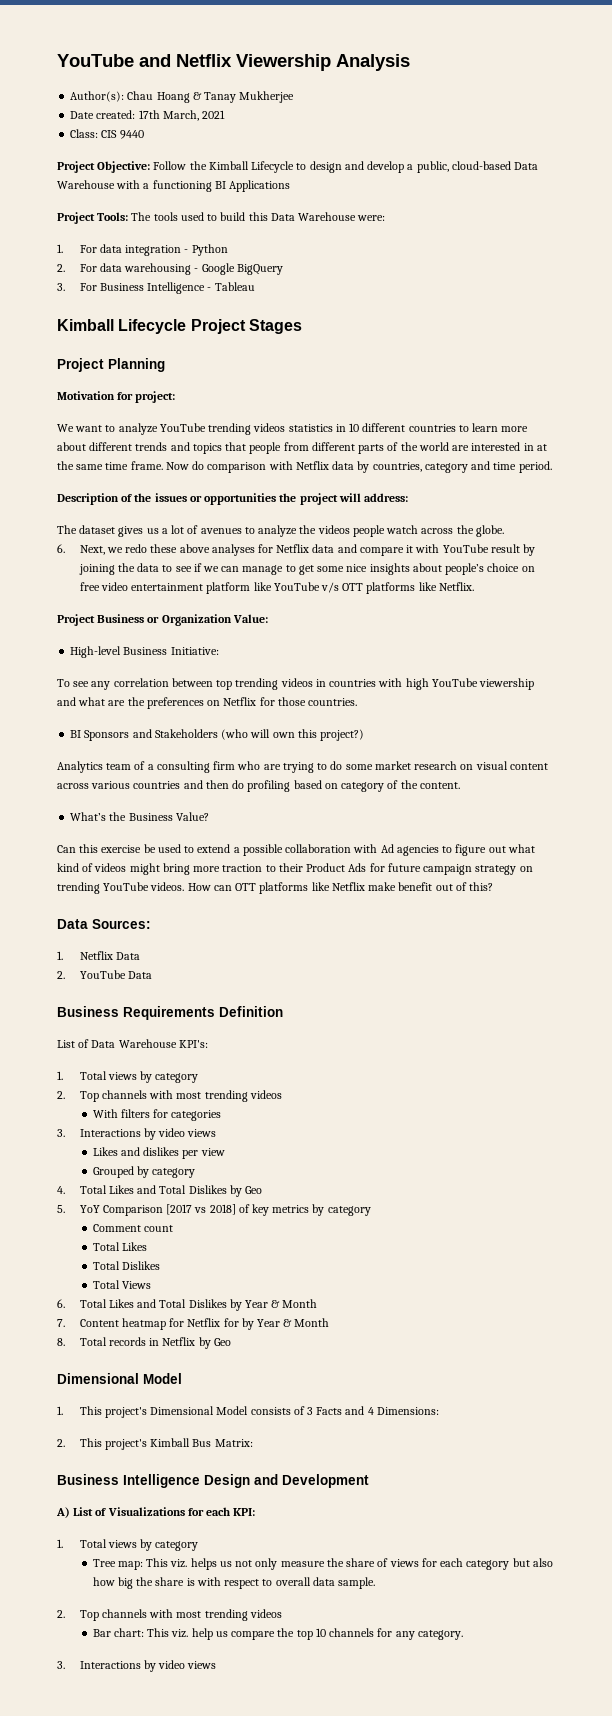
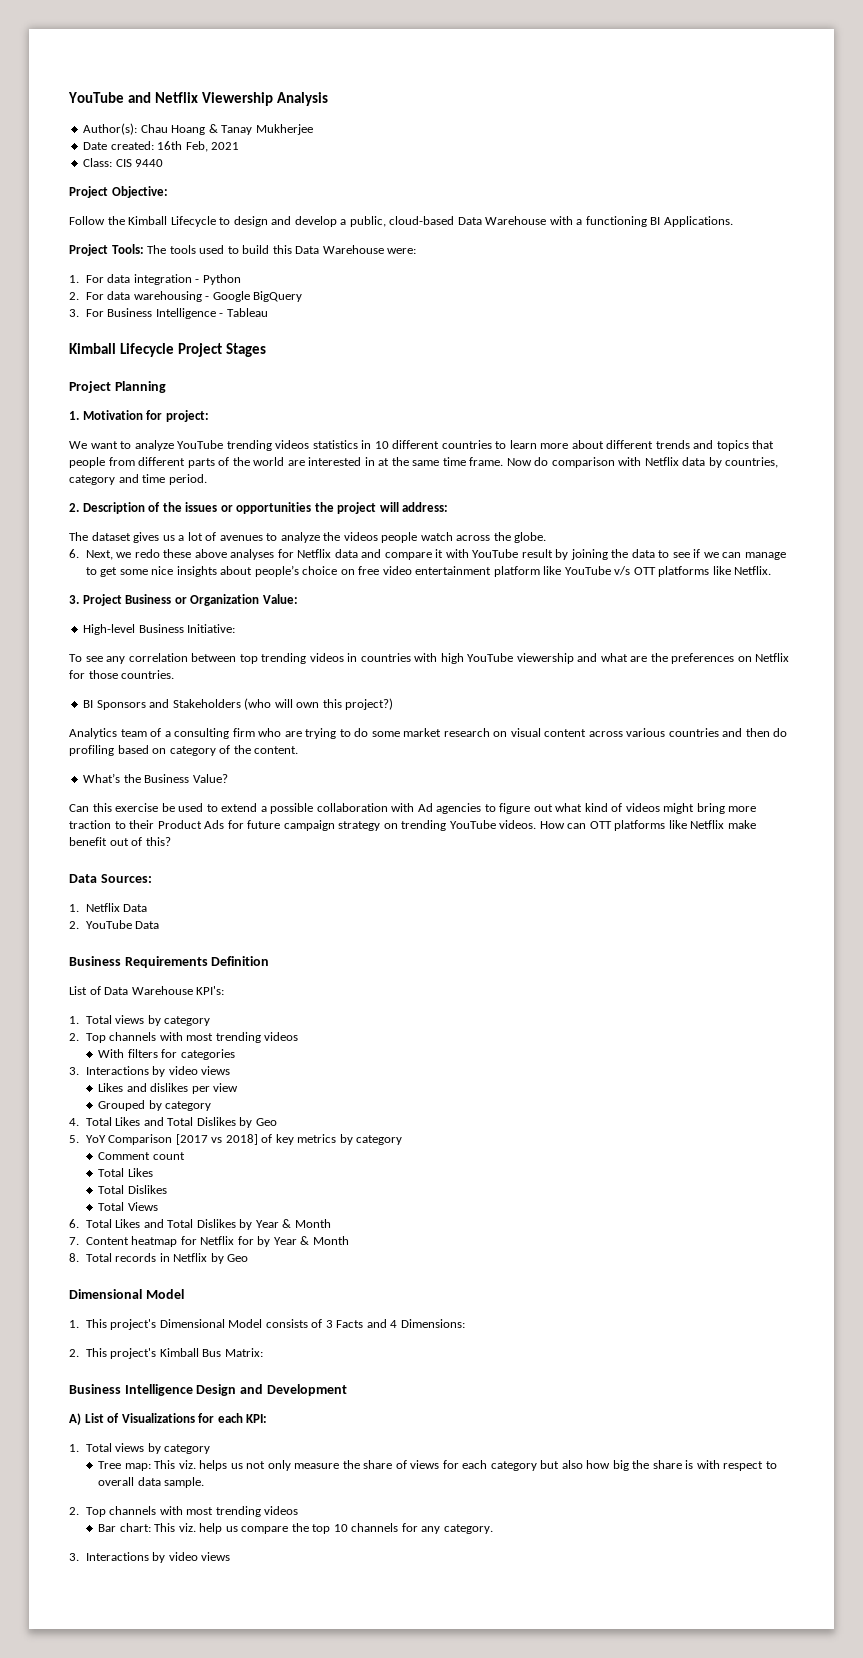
- Date created: 17th March, 2021
+ Date created: 16th Feb, 2021
- Project Objective: Follow the Kimball Lifecycle to design and develop a public, cloud-based Data Warehouse with a functioning BI Applications
+ Project Objective:
+ Follow the Kimball Lifecycle to design and develop a public, cloud-based Data Warehouse with a functioning BI Applications.
- Motivation for project:
+ 1. Motivation for project:
- Description of the issues or opportunities the project will address:
+ 2. Description of the issues or opportunities the project will address:
- Project Business or Organization Value:
+ 3. Project Business or Organization Value:

